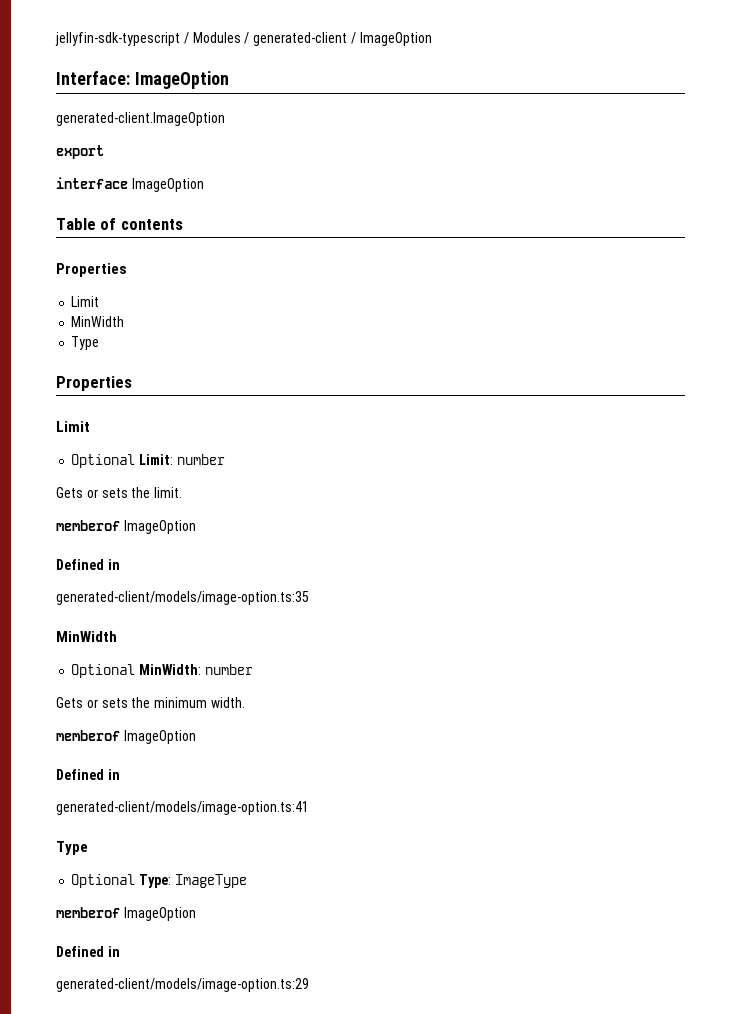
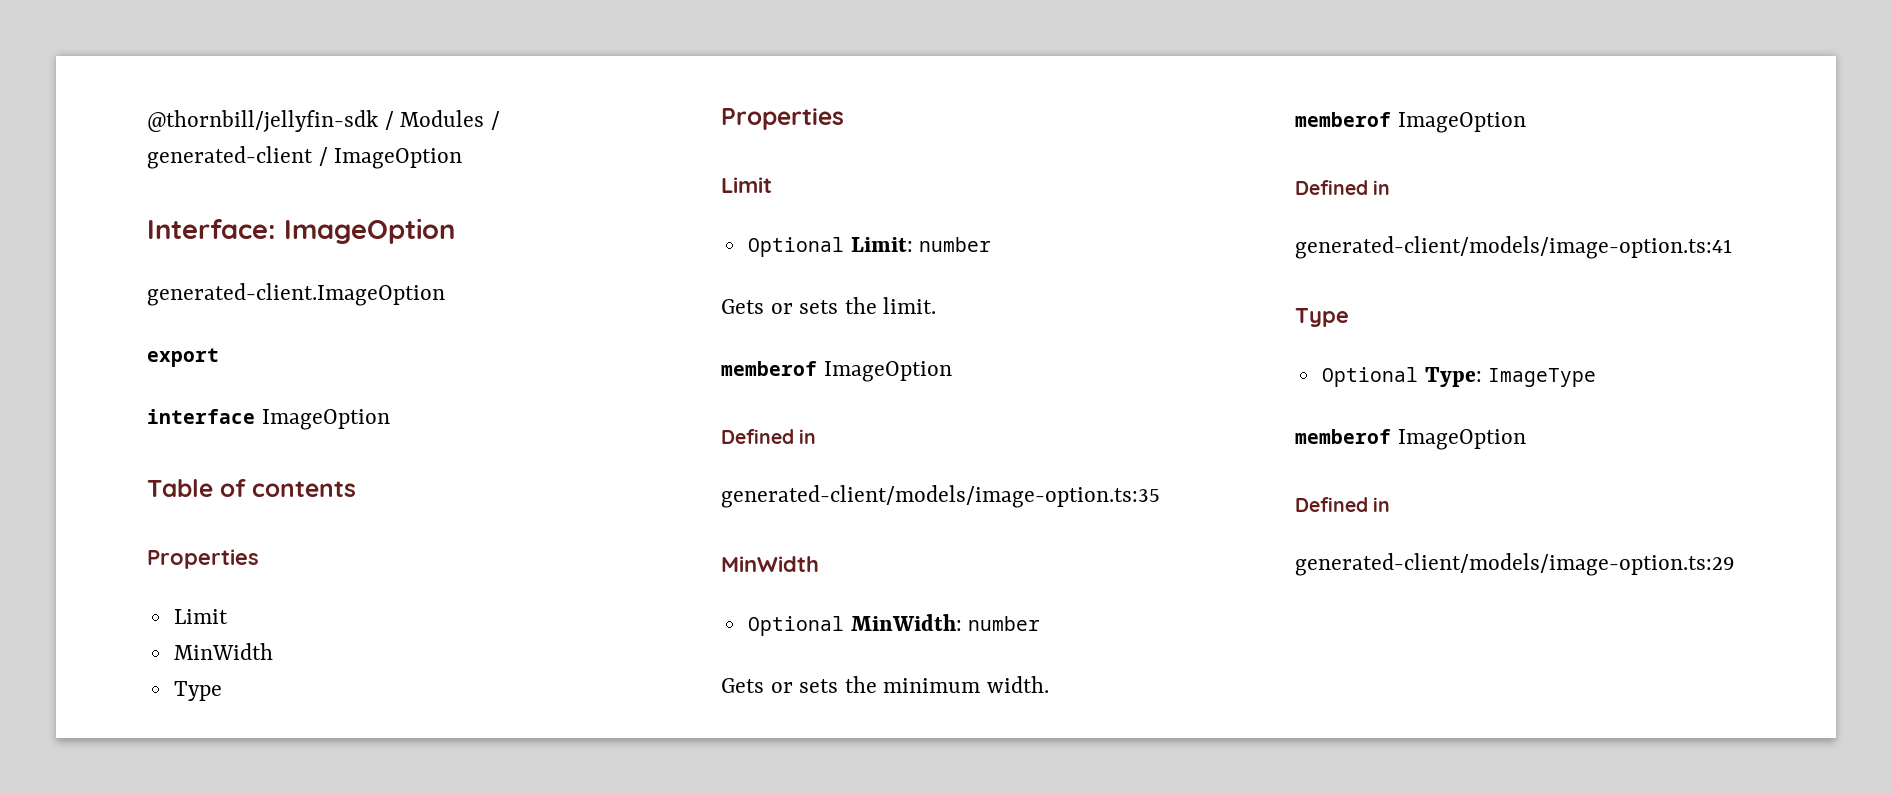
- jellyfin-sdk-typescript / Modules / generated-client / ImageOption
+ @thornbill/jellyfin-sdk / Modules / generated-client / ImageOption

